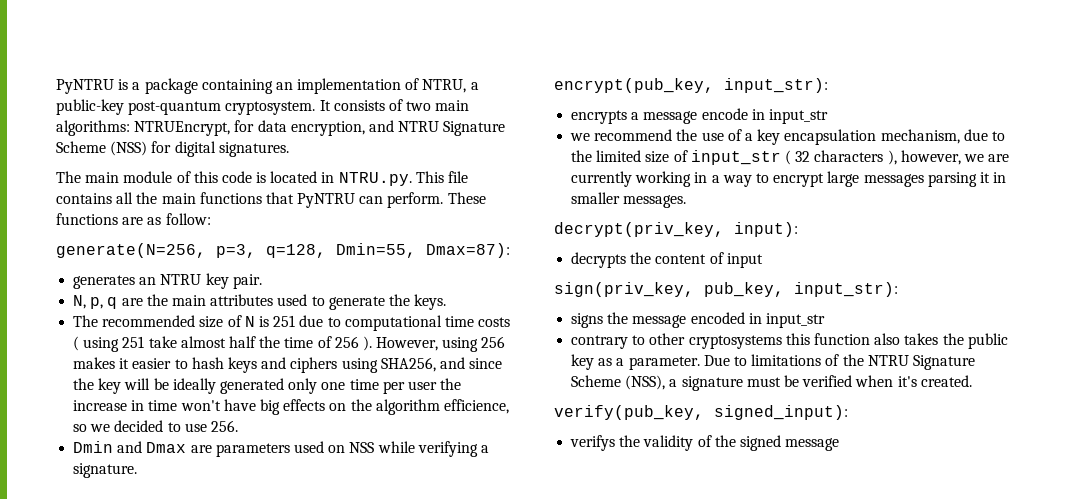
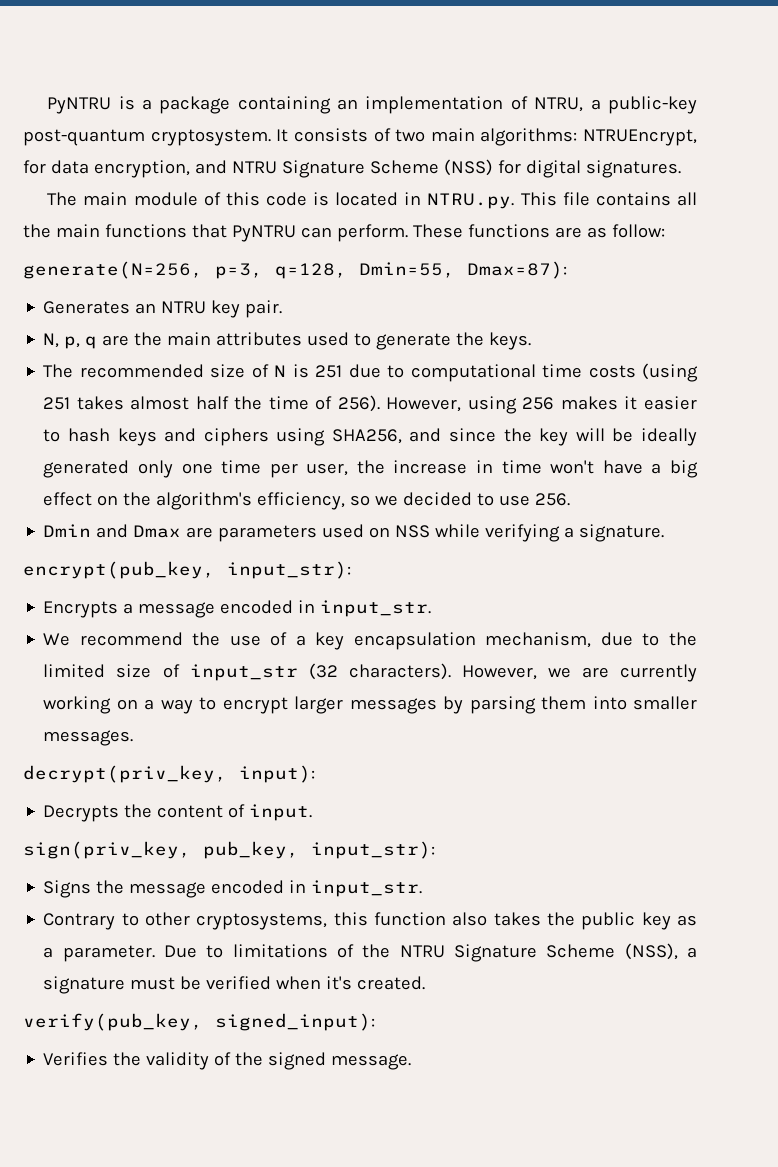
- generates an NTRU key pair.
+ Generates an NTRU key pair.
- The recommended size of N is 251 due to computational time costs ( using 251 take almost half the time of 256 ).
+ The recommended size of N is 251 due to computational time costs (using 251 takes almost half the time of 256).
- However, using 256 makes it easier to hash keys and ciphers using SHA256, and since the key will be ideally generated only one time per user the increase in time won't have big effects on the algorithm efficience, so we decided to use 256.
+ However, using 256 makes it easier to hash keys and ciphers using SHA256, and since the key will be ideally generated only one time per user, the increase in time won't have a big effect on the algorithm's efficiency, so we decided to use 256.
- encrypts a message encode in input_str
- we recommend the use of a key encapsulation mechanism, due to the limited size of input_str ( 32 characters ), however, we are currently working in a way to encrypt large messages parsing it in smaller messages.
+ Encrypts a message encoded in input_str.
+ We recommend the use of a key encapsulation mechanism, due to the limited size of input_str (32 characters). However, we are currently working on a way to encrypt larger messages by parsing them into smaller messages.
- decrypts the content of input
+ Decrypts the content of input.
- signs the message encoded in input_str
- contrary to other cryptosystems this function also takes the public key as a parameter.
+ Signs the message encoded in input_str.
+ Contrary to other cryptosystems, this function also takes the public key as a parameter.
- verifys the validity of the signed message
+ Verifies the validity of the signed message.

